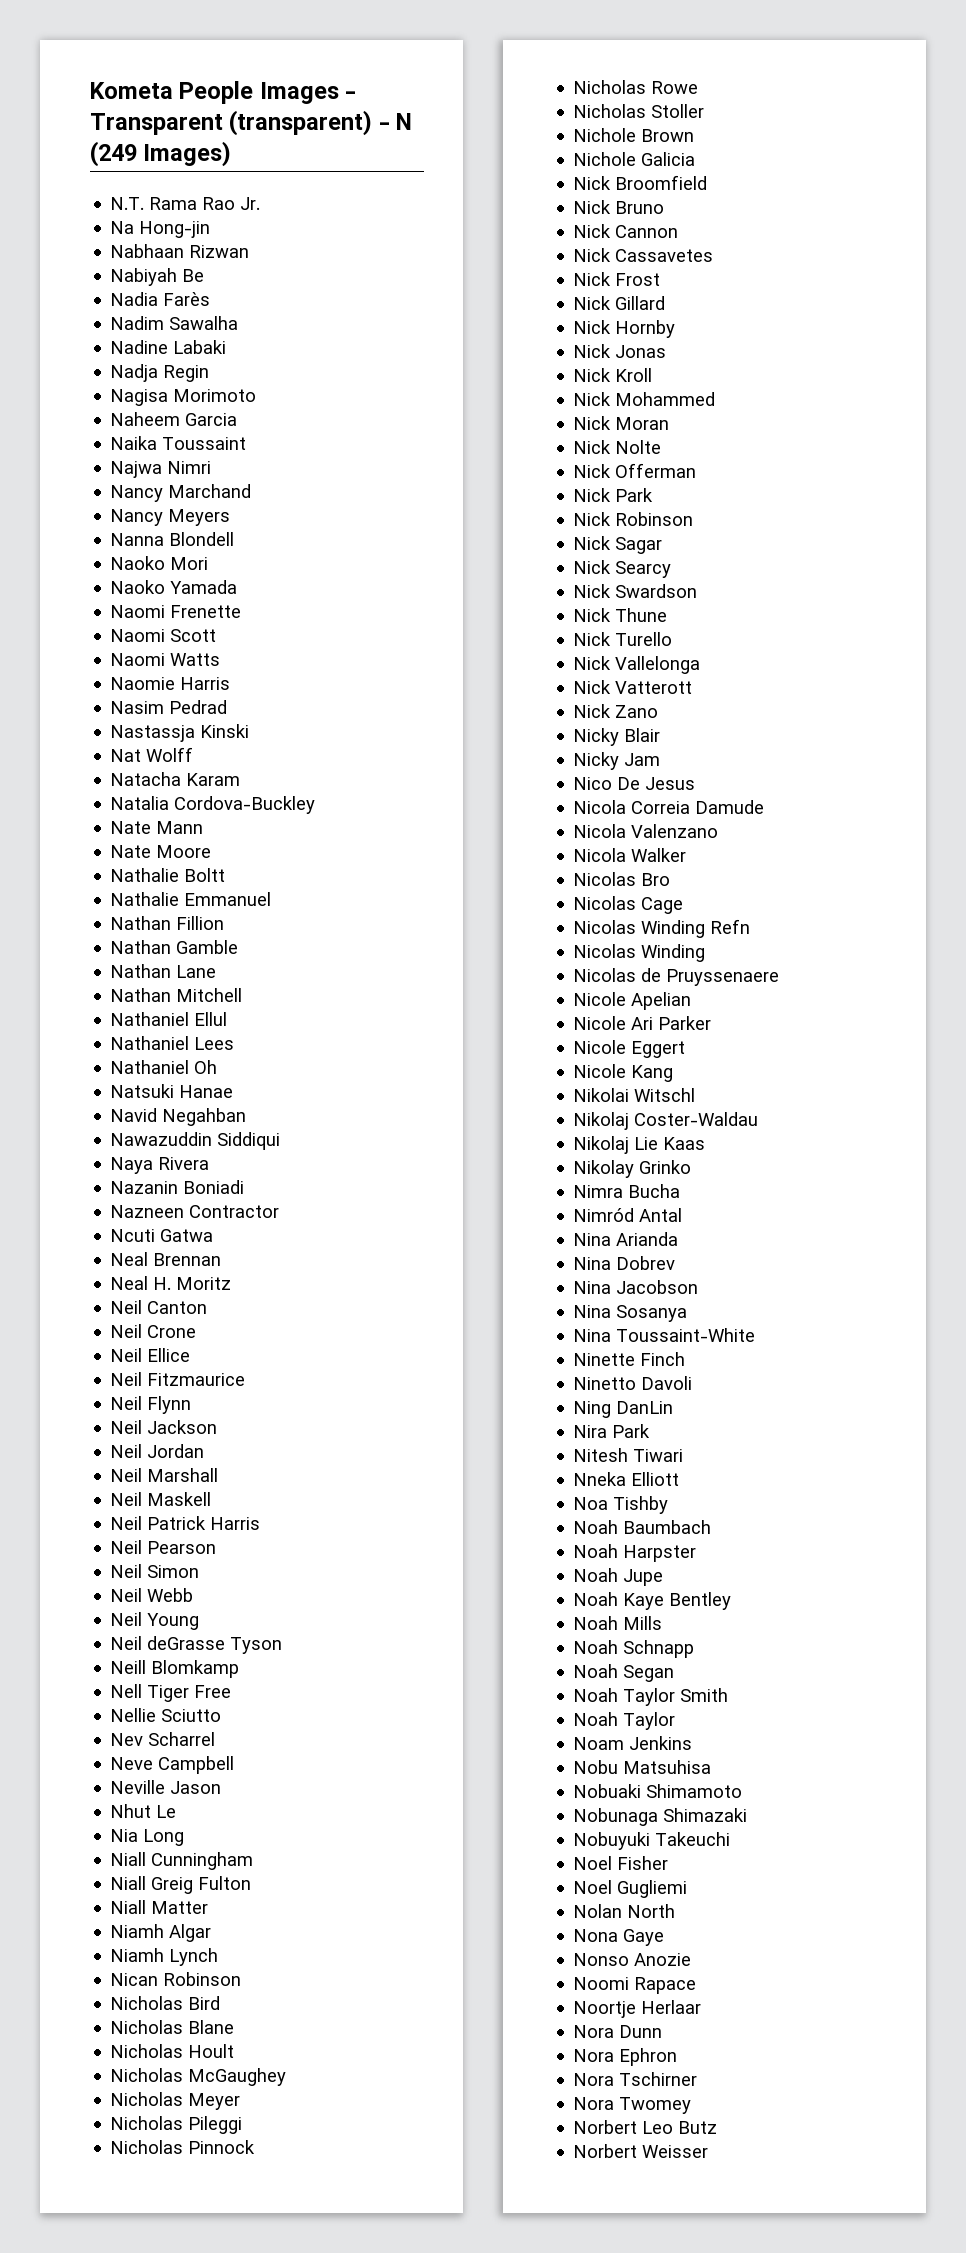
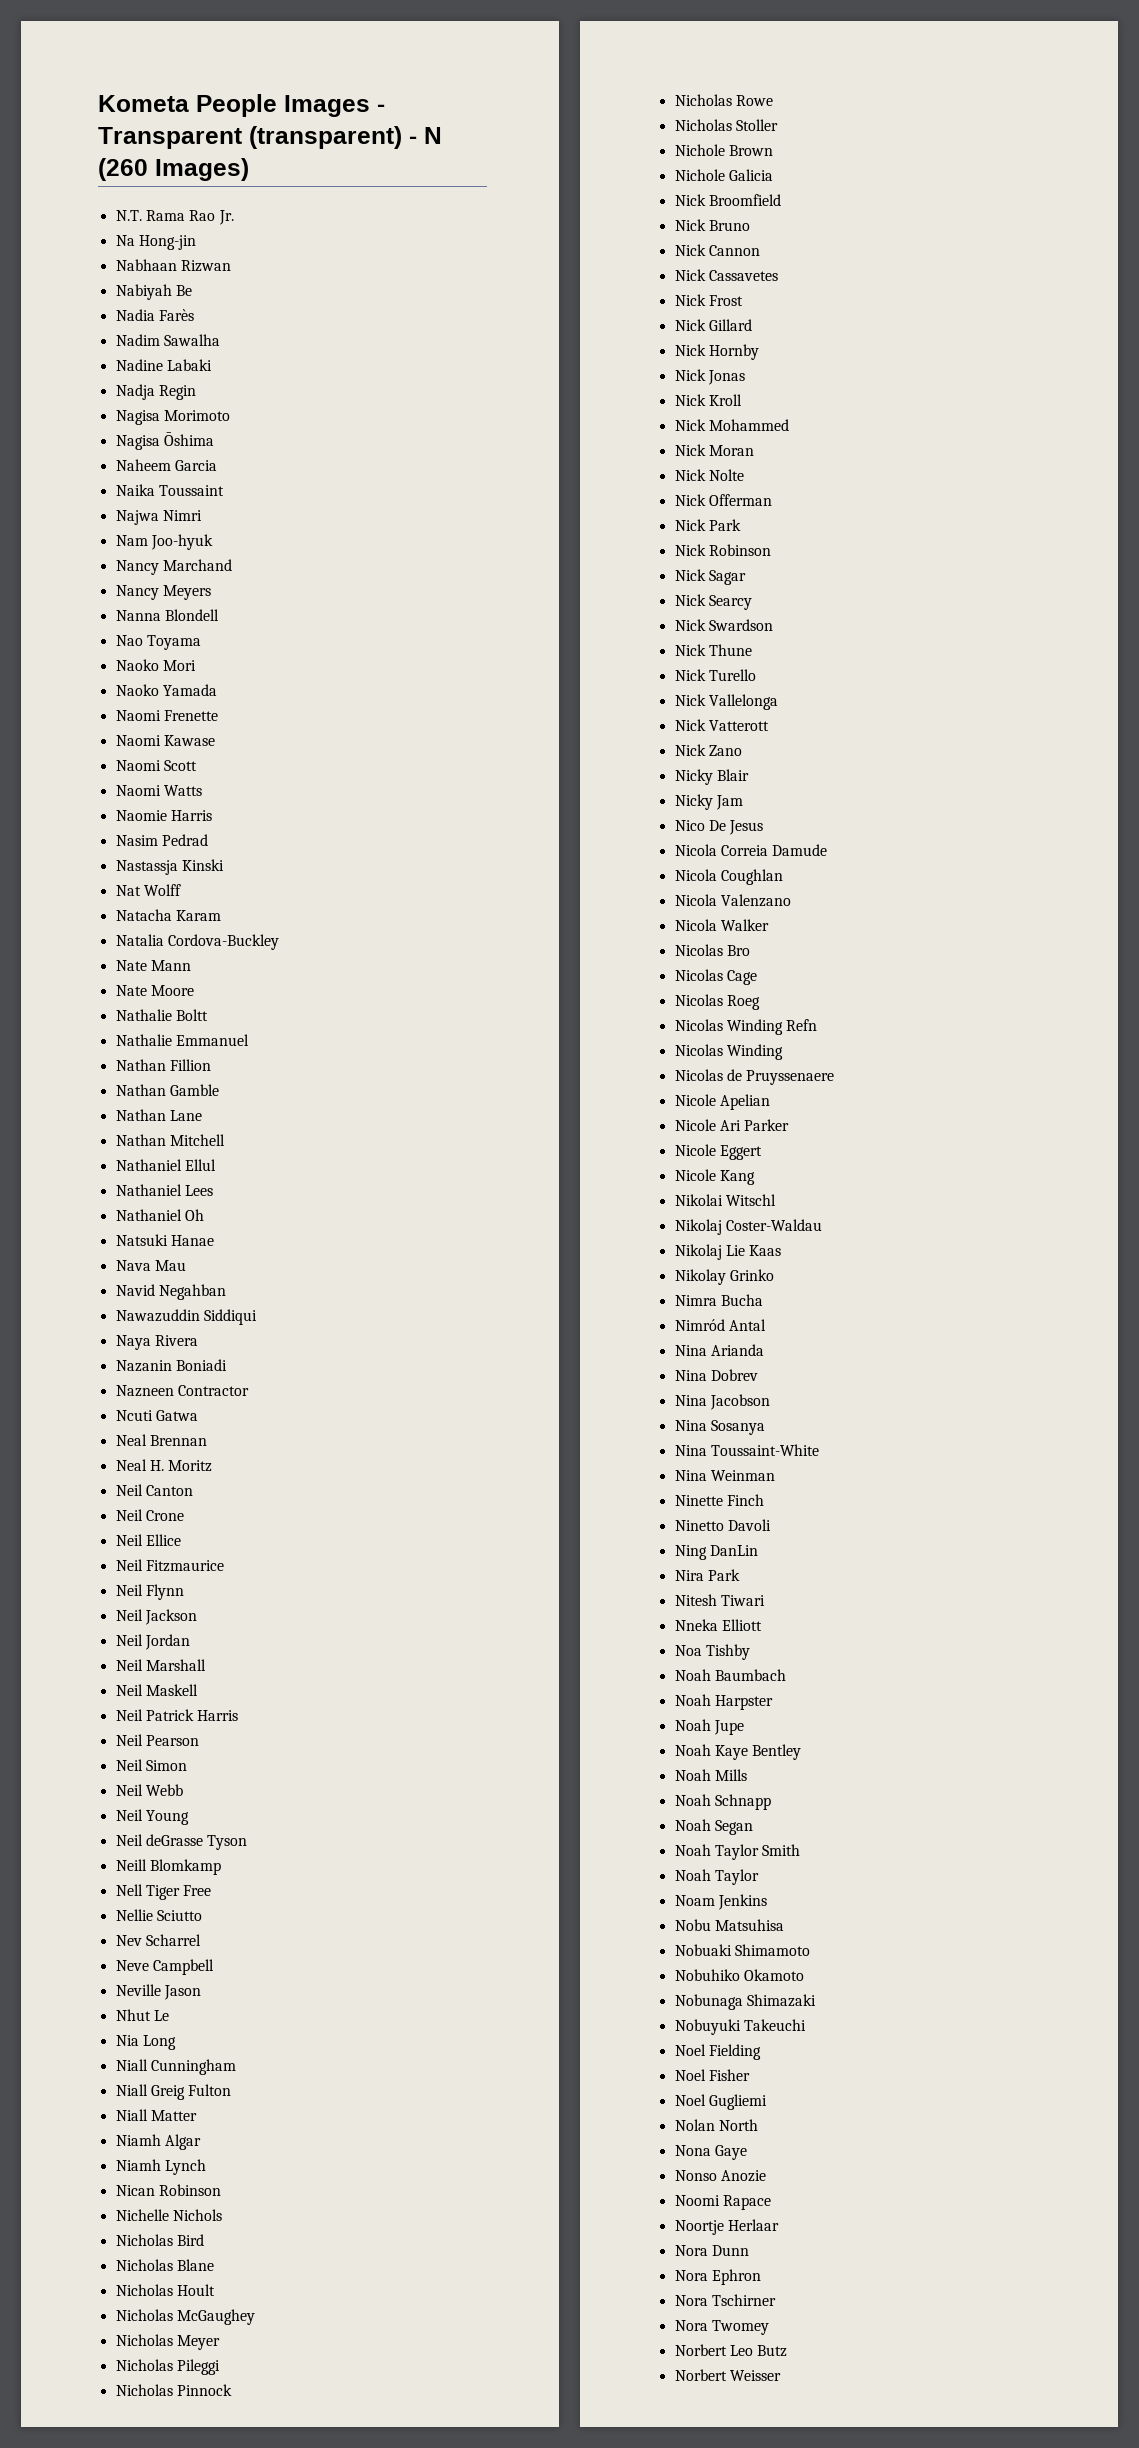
- Kometa People Images - Transparent (transparent) - N (249 Images)
+ Kometa People Images - Transparent (transparent) - N (260 Images)
+ Nagisa Ōshima
+ Nam Joo-hyuk
+ Nao Toyama
+ Naomi Kawase
+ Nava Mau
+ Nichelle Nichols
+ Nicola Coughlan
+ Nicolas Roeg
+ Nina Weinman
+ Nobuhiko Okamoto
+ Noel Fielding

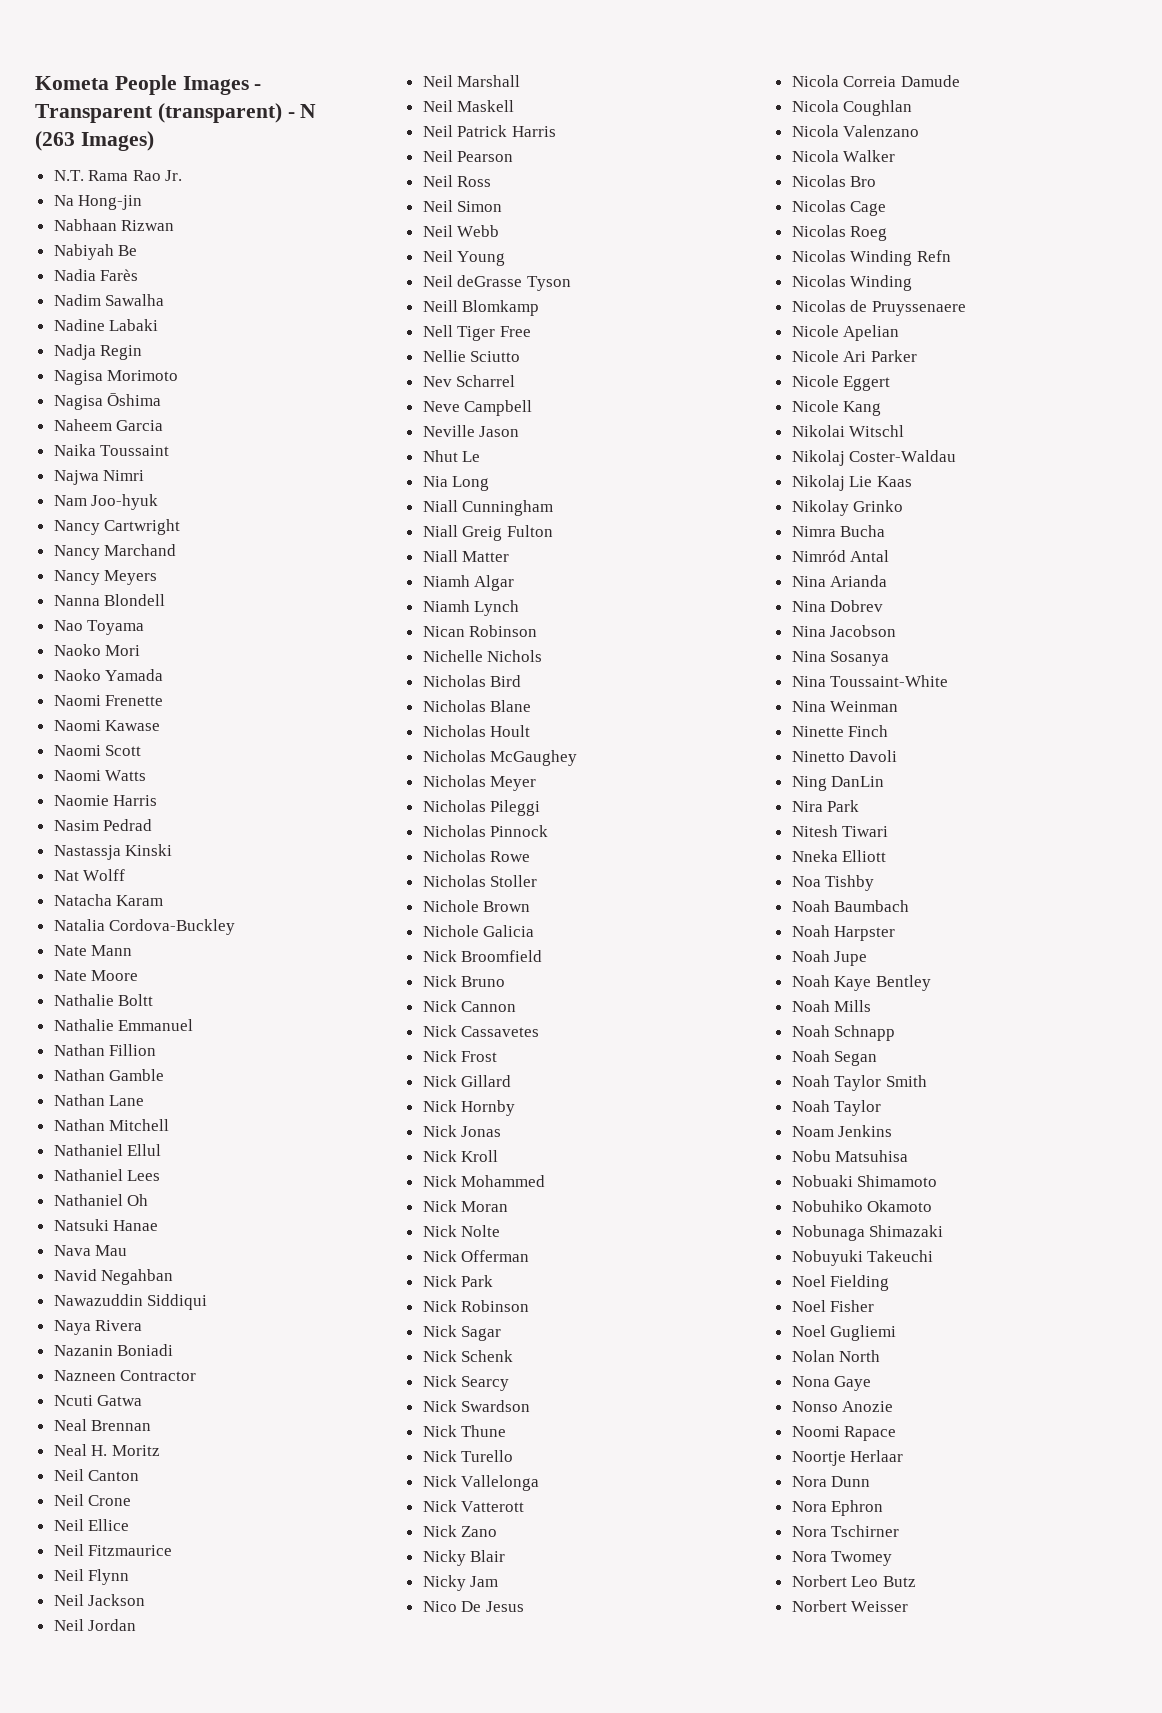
- Kometa People Images - Transparent (transparent) - N (260 Images)
+ Kometa People Images - Transparent (transparent) - N (263 Images)
+ Nancy Cartwright
+ Neil Ross
+ Nick Schenk

